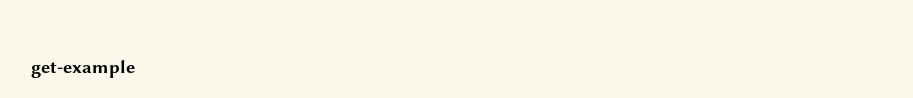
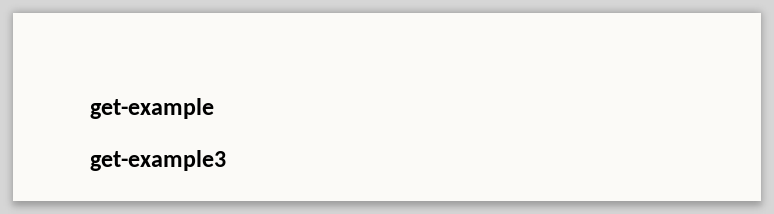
+ get-example3

